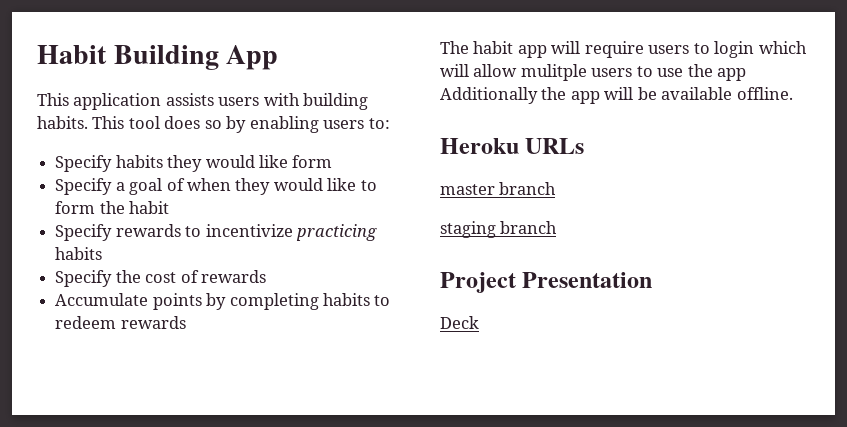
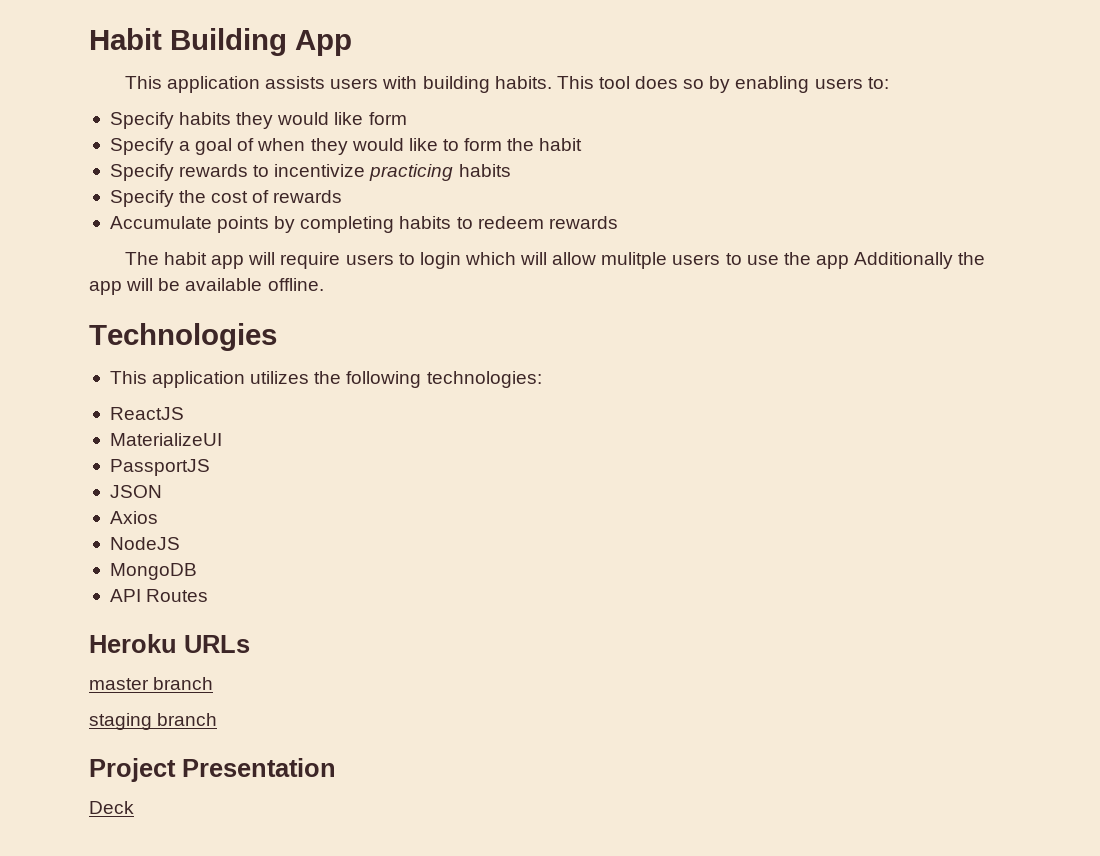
+ Technologies
+ This application utilizes the following technologies:
+ ReactJS
+ MaterializeUI
+ PassportJS
+ JSON
+ Axios
+ NodeJS
+ MongoDB
+ API Routes

